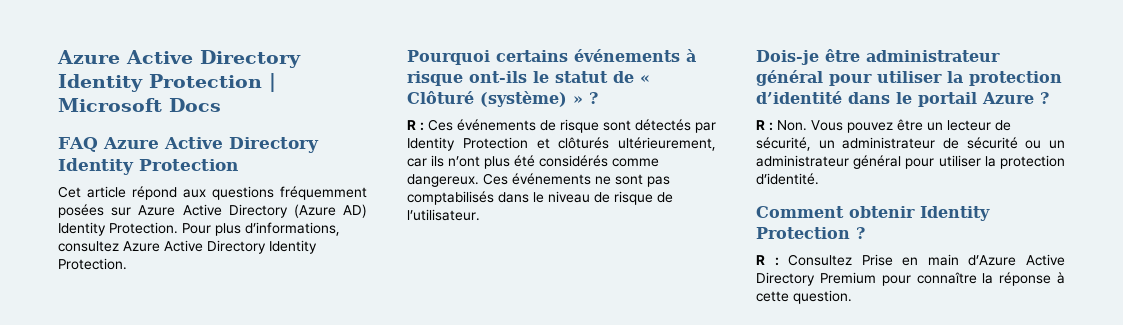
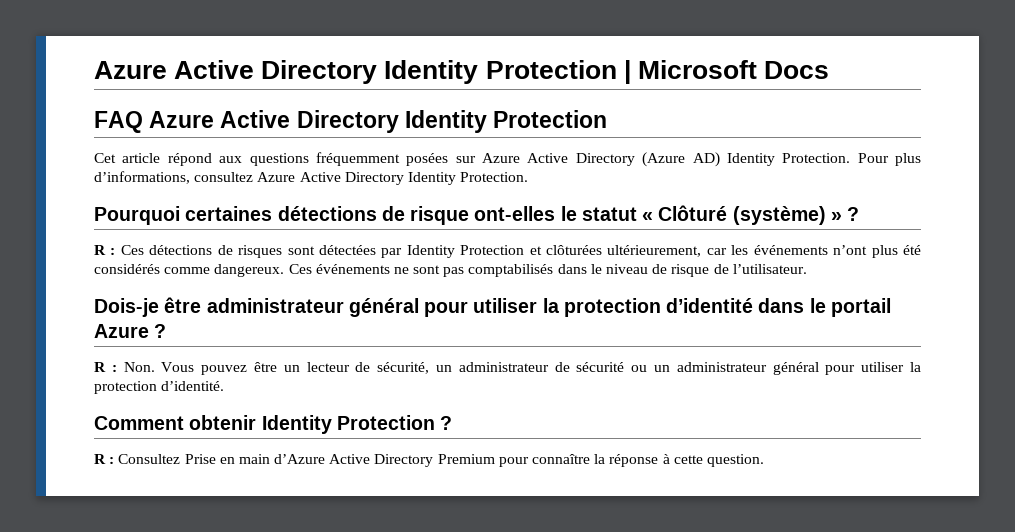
- Pourquoi certains événements à risque ont-ils le statut de « Clôturé (système) » ?
+ Pourquoi certaines détections de risque ont-elles le statut « Clôturé (système) » ?
- R : Ces événements de risque sont détectés par Identity Protection et clôturés ultérieurement, car ils n’ont plus été considérés comme dangereux.
+ R : Ces détections de risques sont détectées par Identity Protection et clôturées ultérieurement, car les événements n’ont plus été considérés comme dangereux.

